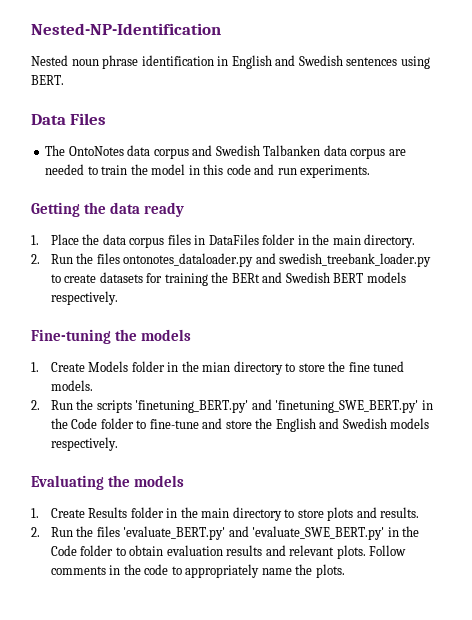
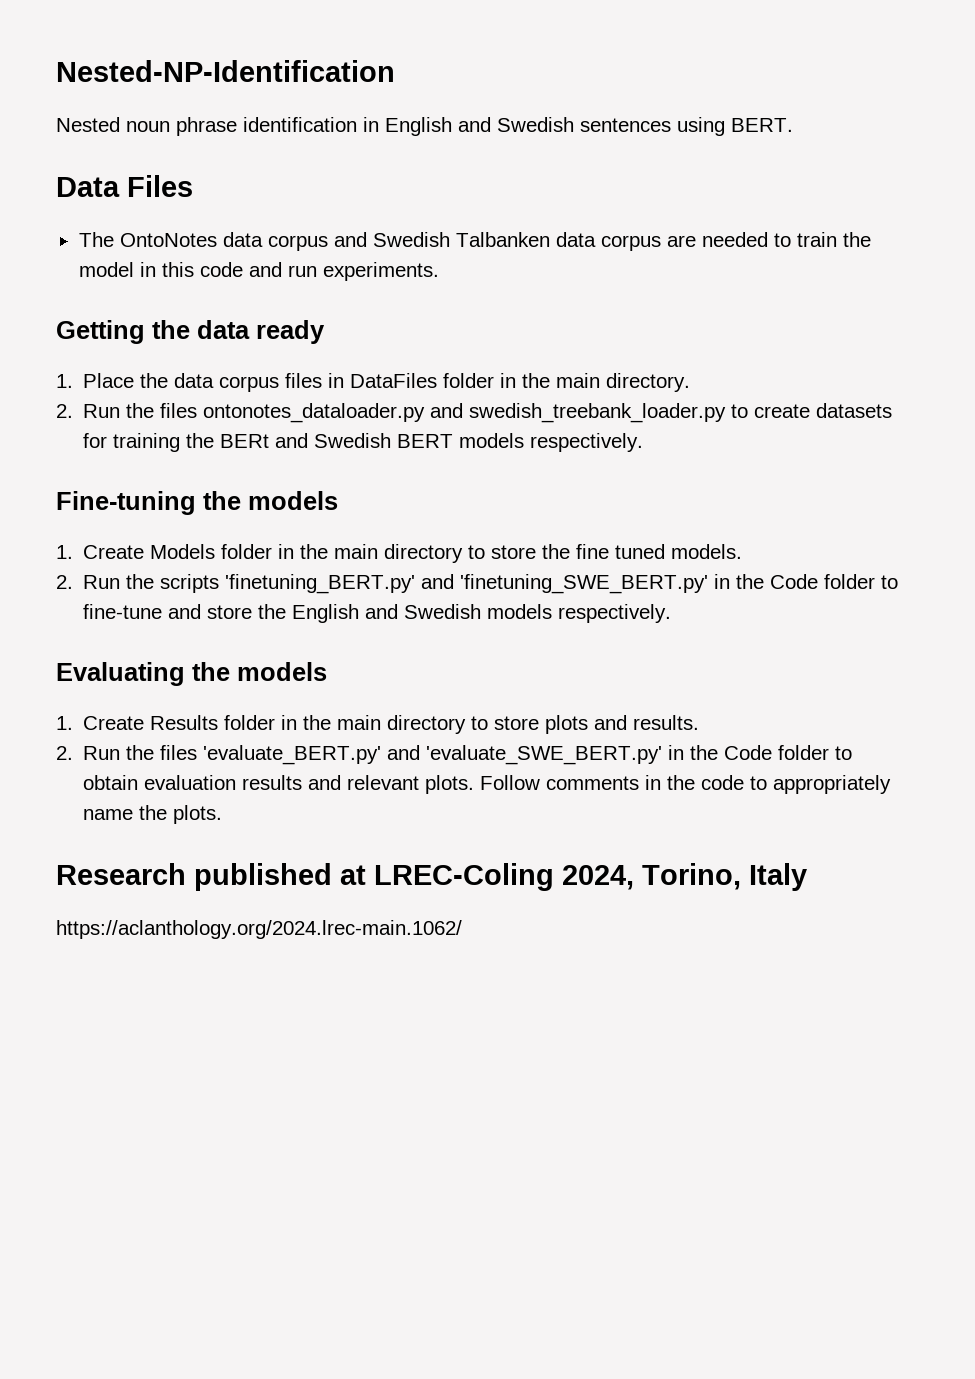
- 1. Create Models folder in the mian directory to store the fine tuned models.
+ 1. Create Models folder in the main directory to store the fine tuned models.
+ Research published at LREC-Coling 2024, Torino, Italy
+ https://aclanthology.org/2024.lrec-main.1062/

